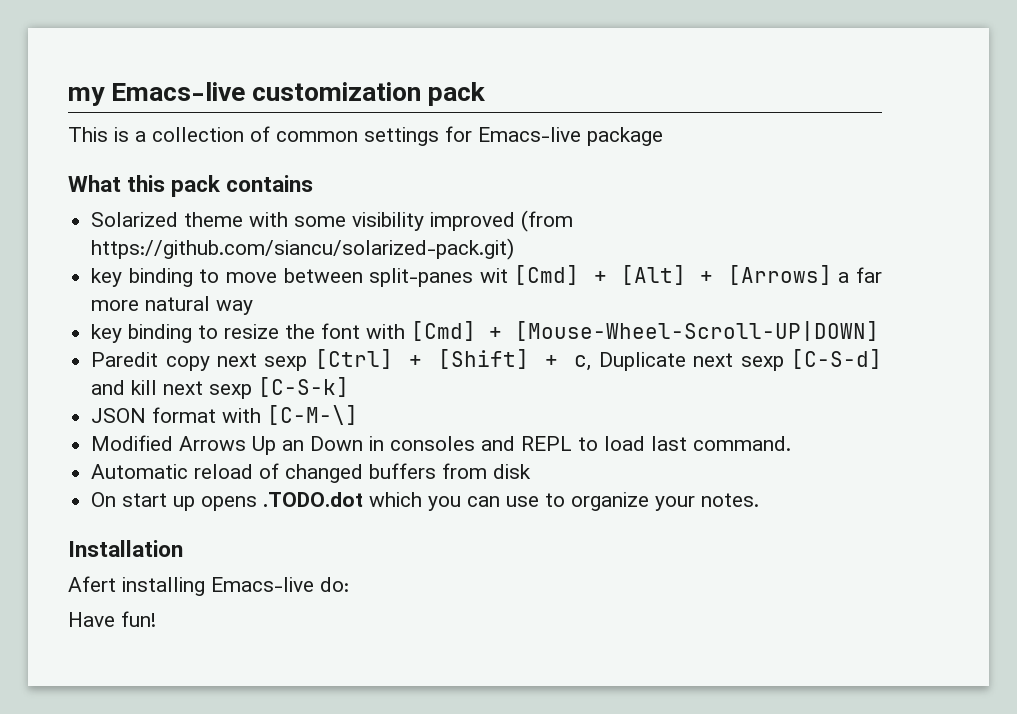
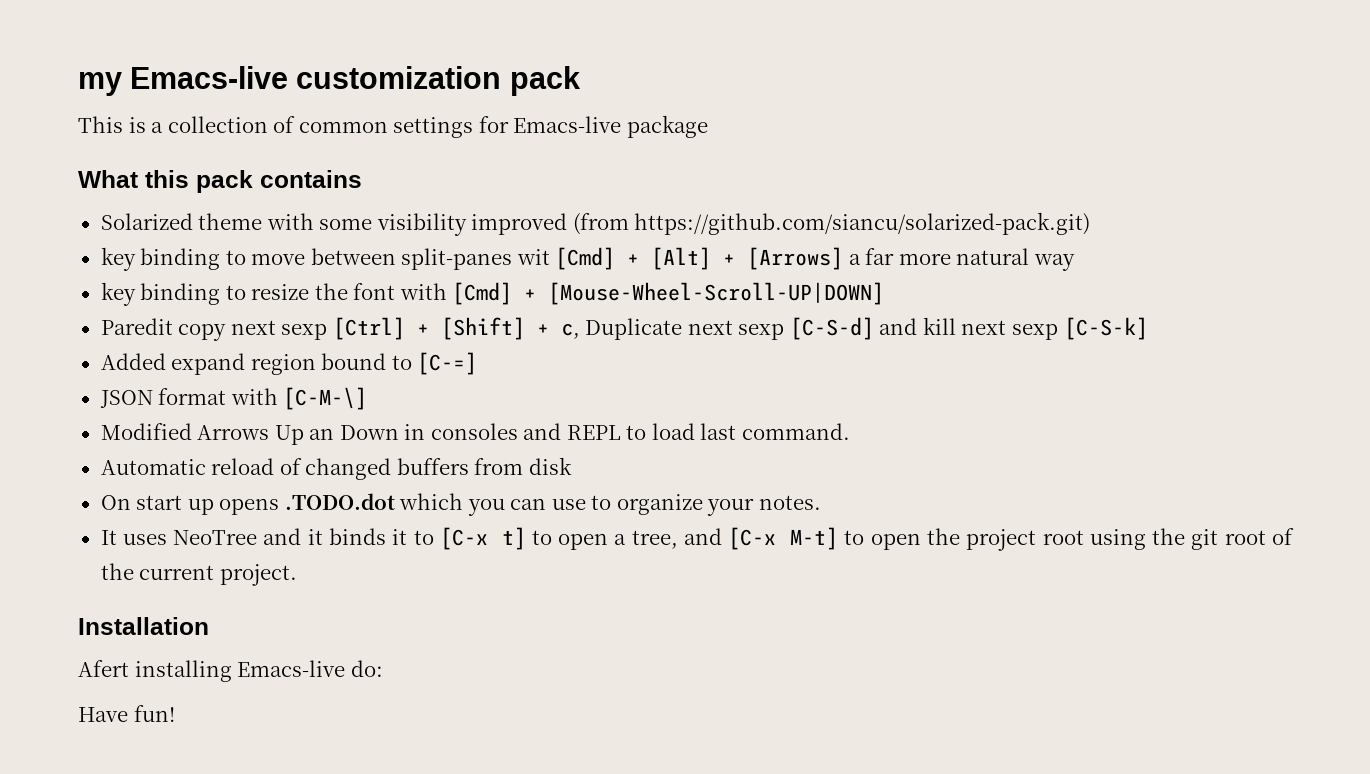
+ Added expand region bound to [C-=]
+ It uses NeoTree and it binds it to [C-x t] to open a tree, and [C-x M-t] to open the project root using the git root of the current project.

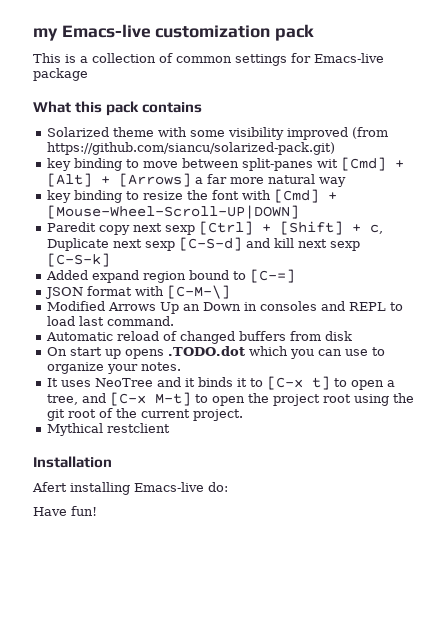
+ Mythical restclient

